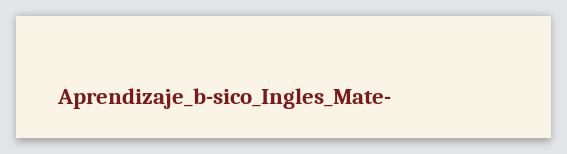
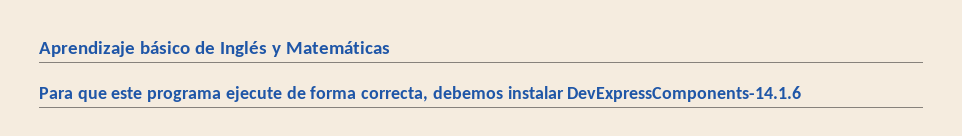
- Aprendizaje_b-sico_Ingles_Mate-
+ Aprendizaje básico de Inglés y Matemáticas
+ Para que este programa ejecute de forma correcta, debemos instalar DevExpressComponents-14.1.6

